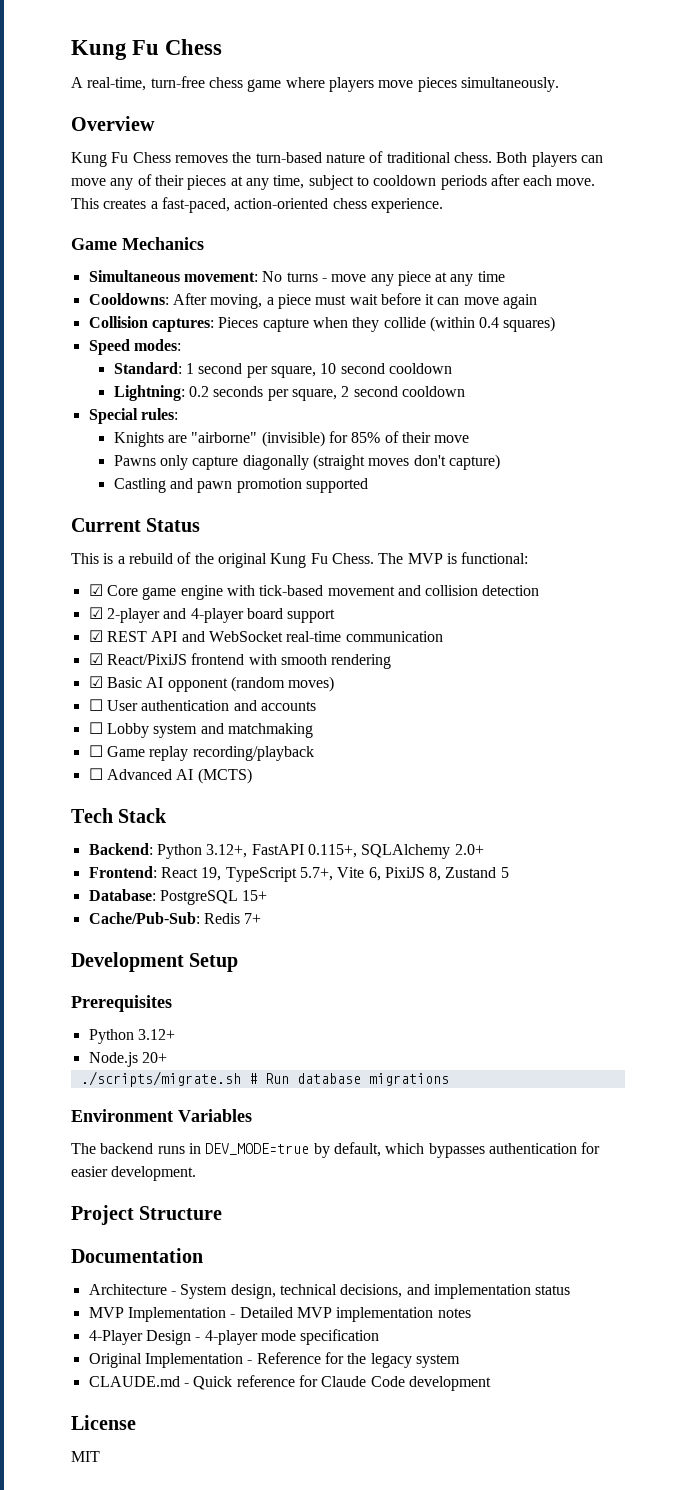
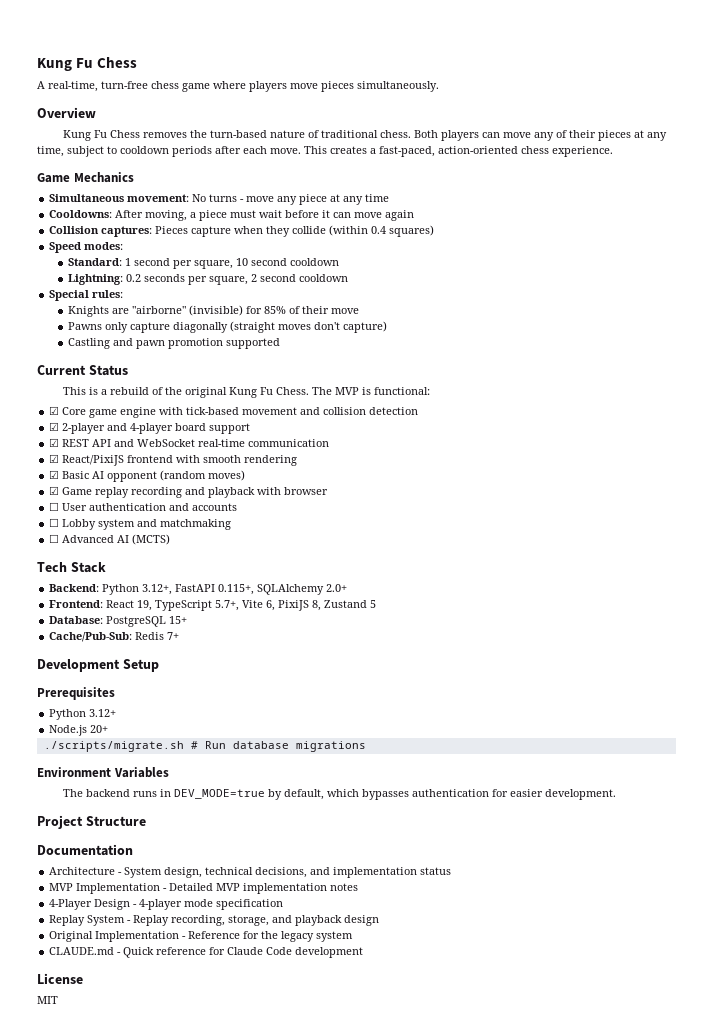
+ ☑ Game replay recording and playback with browser
- ☐ Game replay recording/playback
+ Replay System - Replay recording, storage, and playback design

